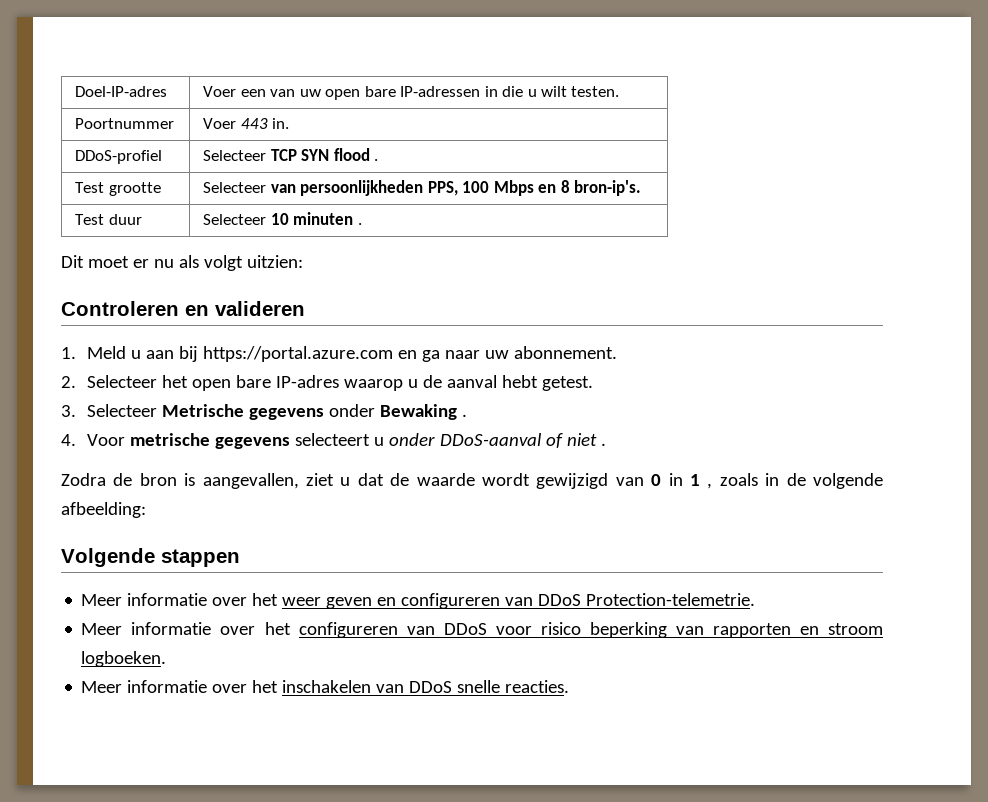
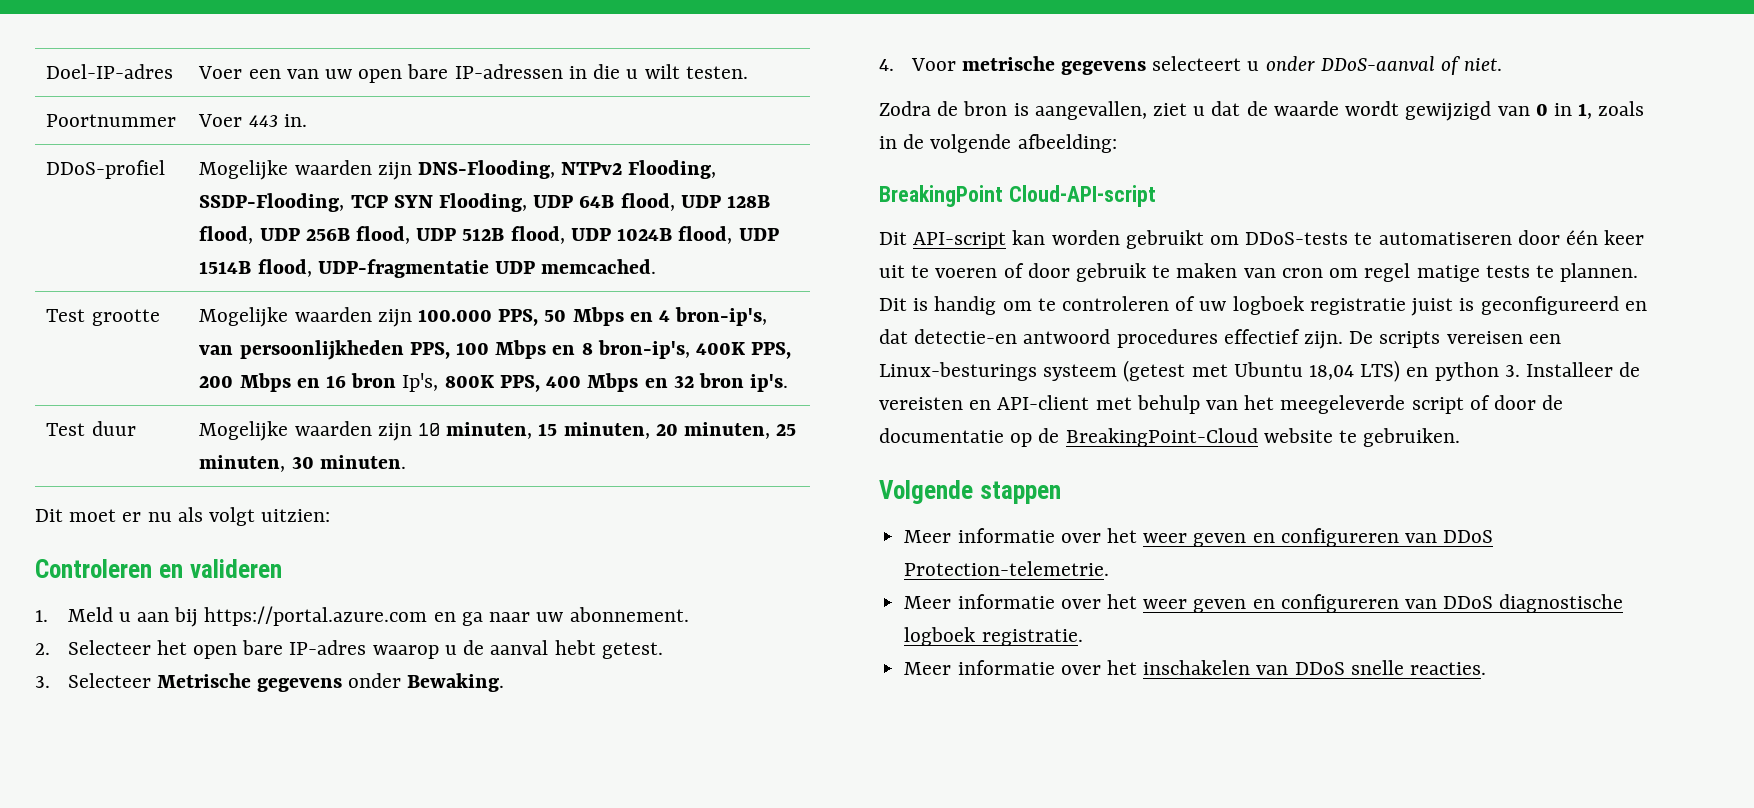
- DDoS-profiel | Selecteer TCP SYN flood .
- Test grootte | Selecteer van persoonlijkheden PPS, 100 Mbps en 8 bron-ip's.
- Test duur | Selecteer 10 minuten .
+ DDoS-profiel | Mogelijke waarden zijn DNS-Flooding, NTPv2 Flooding, SSDP-Flooding, TCP SYN Flooding, UDP 64B flood, UDP 128B flood, UDP 256B flood, UDP 512B flood, UDP 1024B flood, UDP 1514B flood, UDP-fragmentatie UDP memcached.
+ Test grootte | Mogelijke waarden zijn 100.000 PPS, 50 Mbps en 4 bron-ip's, van persoonlijkheden PPS, 100 Mbps en 8 bron-ip's, 400K PPS, 200 Mbps en 16 bron Ip's, 800K PPS, 400 Mbps en 32 bron ip's.
+ Test duur | Mogelijke waarden zijn 10 minuten, 15 minuten, 20 minuten, 25 minuten, 30 minuten.
- 3. Selecteer Metrische gegevens onder Bewaking .
+ 3. Selecteer Metrische gegevens onder Bewaking.
- 4. Voor metrische gegevens selecteert u onder DDoS-aanval of niet .
+ 4. Voor metrische gegevens selecteert u onder DDoS-aanval of niet.
- Zodra de bron is aangevallen, ziet u dat de waarde wordt gewijzigd van 0 in 1 , zoals in de volgende afbeelding:
+ Zodra de bron is aangevallen, ziet u dat de waarde wordt gewijzigd van 0 in 1, zoals in de volgende afbeelding:
+ BreakingPoint Cloud-API-script
+ Dit API-script kan worden gebruikt om DDoS-tests te automatiseren door één keer uit te voeren of door gebruik te maken van cron om regel matige tests te plannen. Dit is handig om te controleren of uw logboek registratie juist is geconfigureerd en dat detectie-en antwoord procedures effectief zijn. De scripts vereisen een Linux-besturings systeem (getest met Ubuntu 18,04 LTS) en python 3. Installeer de vereisten en API-client met behulp van het meegeleverde script of door de documentatie op de BreakingPoint-Cloud website te gebruiken.
- Meer informatie over het configureren van DDoS voor risico beperking van rapporten en stroom logboeken.
+ Meer informatie over het weer geven en configureren van DDoS diagnostische logboek registratie.

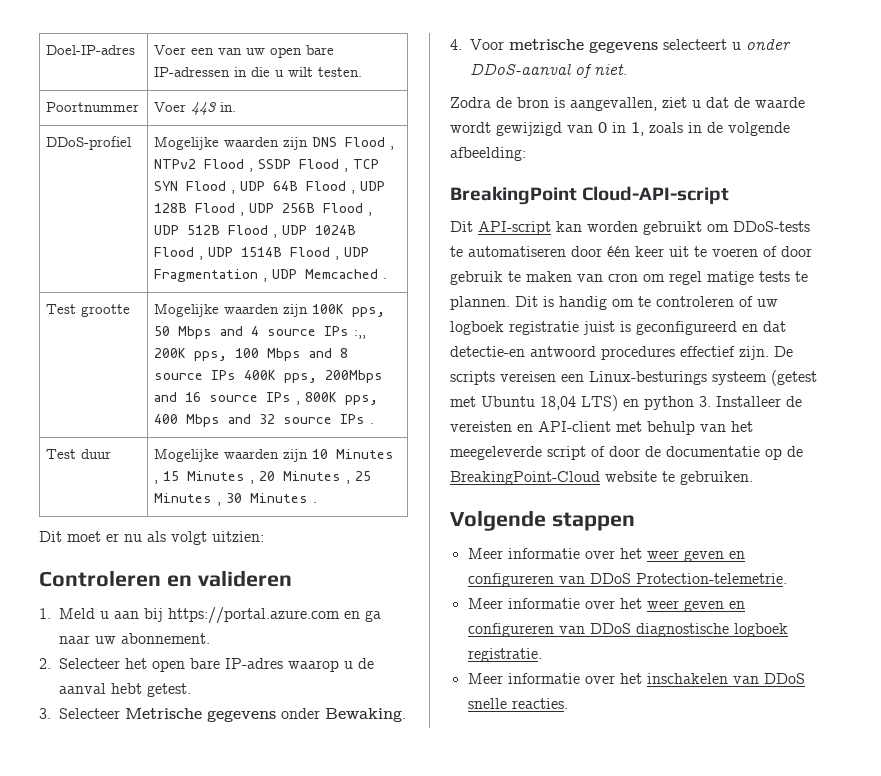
- Mogelijke waarden zijn DNS-Flooding, NTPv2 Flooding, SSDP-Flooding, TCP SYN Flooding, UDP 64B flood, UDP 128B flood, UDP 256B flood, UDP 512B flood, UDP 1024B flood, UDP 1514B flood, UDP-fragmentatie UDP memcached.
+ Mogelijke waarden zijn DNS Flood , NTPv2 Flood , SSDP Flood , TCP SYN Flood , UDP 64B Flood , UDP 128B Flood , UDP 256B Flood , UDP 512B Flood , UDP 1024B Flood , UDP 1514B Flood , UDP Fragmentation , UDP Memcached .
- Test grootte | Mogelijke waarden zijn 100.000 PPS, 50 Mbps en 4 bron-ip's, van persoonlijkheden PPS, 100 Mbps en 8 bron-ip's, 400K PPS, 200 Mbps en 16 bron Ip's, 800K PPS, 400 Mbps en 32 bron ip's.
+ Test grootte | Mogelijke waarden zijn 100K pps, 50 Mbps and 4 source IPs :,, 200K pps, 100 Mbps and 8 source IPs 400K pps, 200Mbps and 16 source IPs , 800K pps, 400 Mbps and 32 source IPs .
- Test duur | Mogelijke waarden zijn 10 minuten, 15 minuten, 20 minuten, 25 minuten, 30 minuten.
+ Test duur | Mogelijke waarden zijn 10 Minutes , 15 Minutes , 20 Minutes , 25 Minutes , 30 Minutes .

